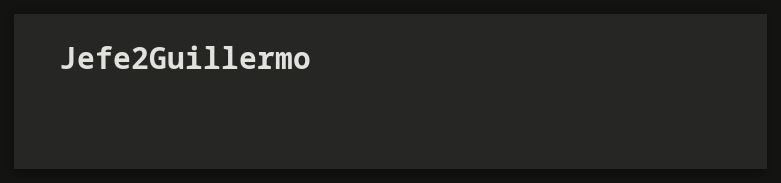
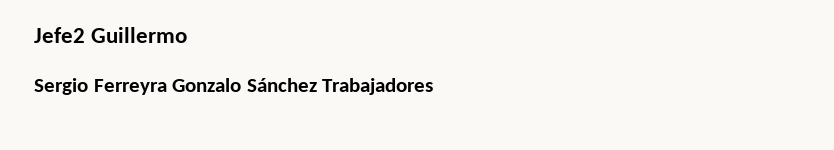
- Jefe2Guillermo
+ Jefe2 Guillermo
+ Sergio Ferreyra Gonzalo Sánchez Trabajadores

